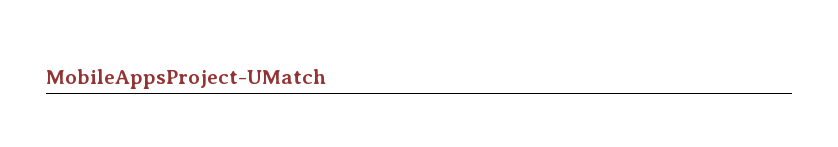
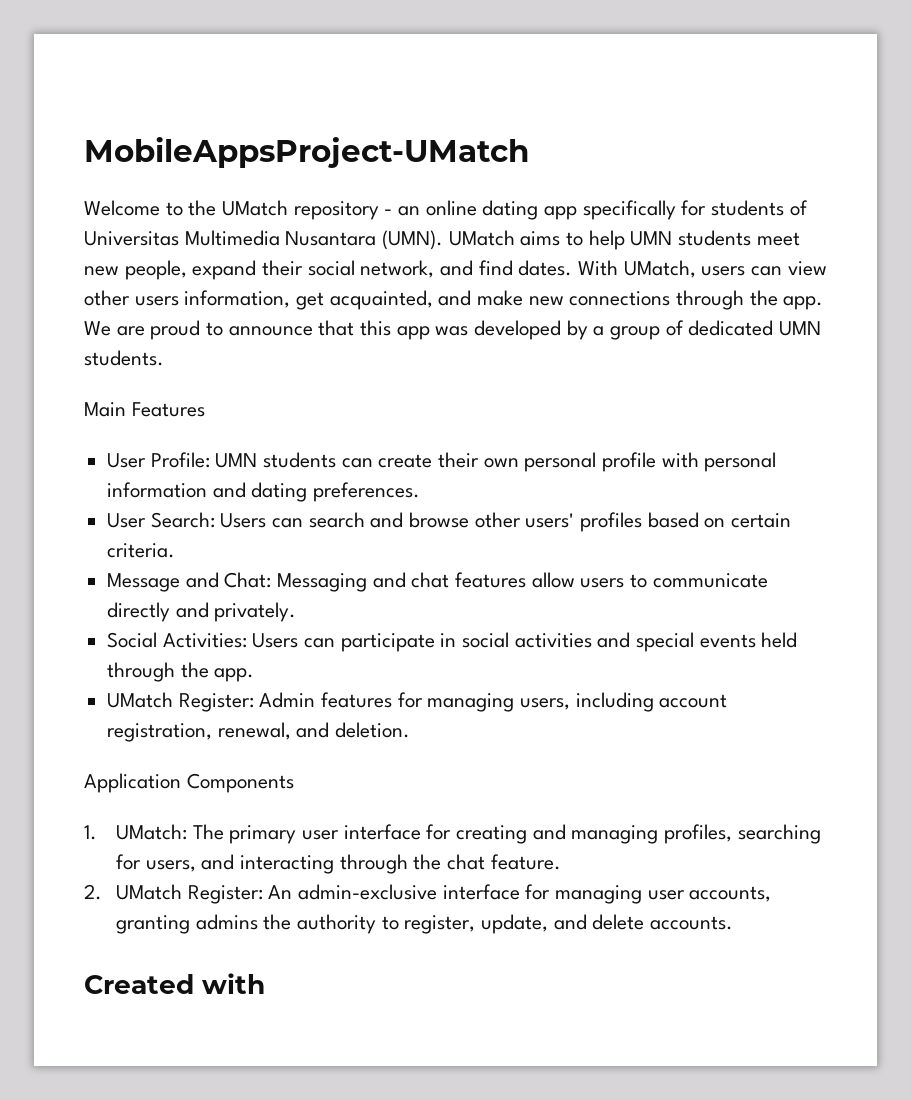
+ Welcome to the UMatch repository - an online dating app specifically for students of Universitas Multimedia Nusantara (UMN). UMatch aims to help UMN students meet new people, expand their social network, and find dates. With UMatch, users can view other users information, get acquainted, and make new connections through the app. We are proud to announce that this app was developed by a group of dedicated UMN students.
+ Main Features
+ User Profile: UMN students can create their own personal profile with personal information and dating preferences.
+ User Search: Users can search and browse other users' profiles based on certain criteria.
+ Message and Chat: Messaging and chat features allow users to communicate directly and privately.
+ Social Activities: Users can participate in social activities and special events held through the app.
+ UMatch Register: Admin features for managing users, including account registration, renewal, and deletion.
+ Application Components
+ 1. UMatch: The primary user interface for creating and managing profiles, searching for users, and interacting through the chat feature.
+ 2. UMatch Register: An admin-exclusive interface for managing user accounts, granting admins the authority to register, update, and delete accounts.
+ Created with

